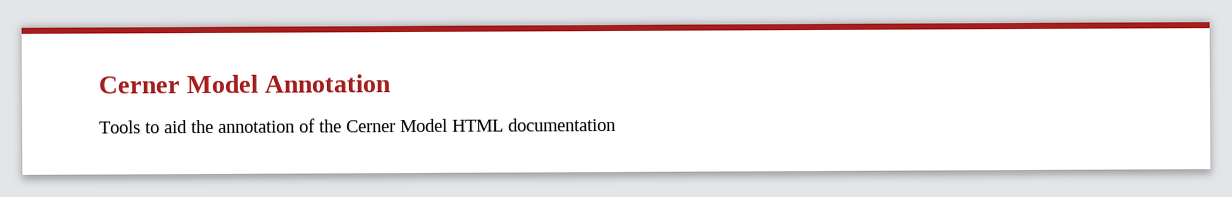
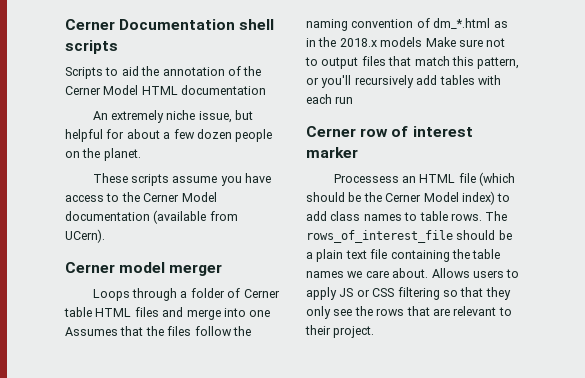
- Cerner Model Annotation
- Tools to aid the annotation of the Cerner Model HTML documentation
+ Cerner Documentation shell scripts
+ Scripts to aid the annotation of the Cerner Model HTML documentation
+ An extremely niche issue, but helpful for about a few dozen people on the planet.
+ These scripts assume you have access to the Cerner Model documentation (available from UCern).
+ Cerner model merger
+ Loops through a folder of Cerner table HTML files and merge into one Assumes that the files follow the naming convention of dm_*.html as in the 2018.x models Make sure not to output files that match this pattern, or you'll recursively add tables with each run
+ Cerner row of interest marker
+ Processess an HTML file (which should be the Cerner Model index) to add class names to table rows. The rows_of_interest_file should be a plain text file containing the table names we care about. Allows users to apply JS or CSS filtering so that they only see the rows that are relevant to their project.

